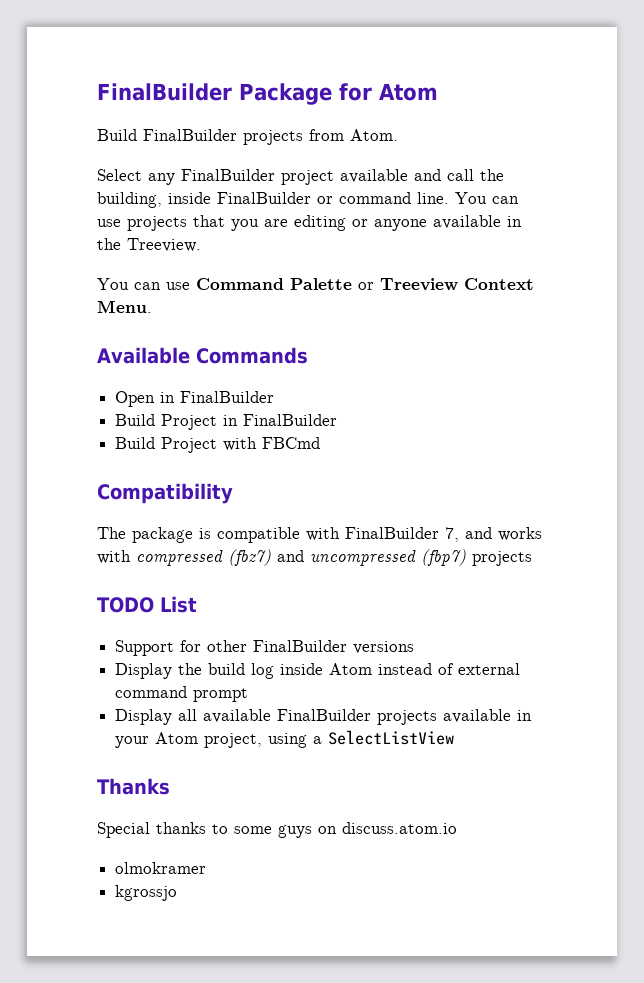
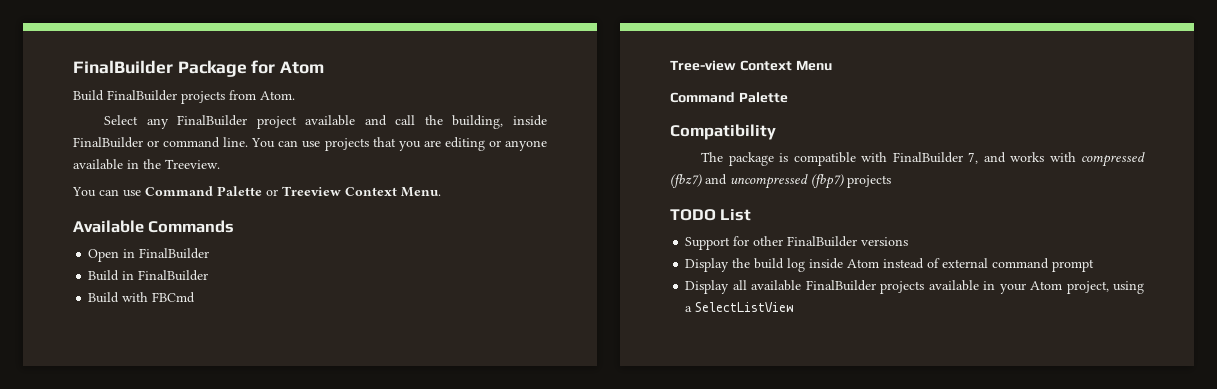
- Build Project in FinalBuilder
- Build Project with FBCmd
+ Build in FinalBuilder
+ Build with FBCmd
+ Tree-view Context Menu
+ Command Palette
- Thanks
- Special thanks to some guys on discuss.atom.io
- olmokramer
- kgrossjo

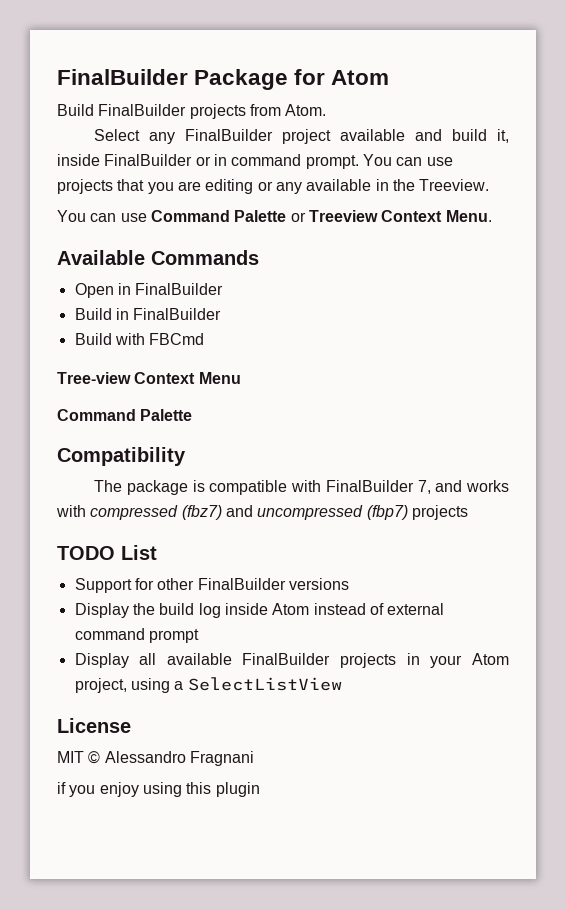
- Select any FinalBuilder project available and call the building, inside FinalBuilder or command line.
+ Select any FinalBuilder project available and build it, inside FinalBuilder or in command prompt.
- You can use projects that you are editing or anyone available in the Treeview.
+ You can use projects that you are editing or any available in the Treeview.
- Display all available FinalBuilder projects available in your Atom project, using a SelectListView
+ Display all available FinalBuilder projects in your Atom project, using a SelectListView
+ License
+ MIT © Alessandro Fragnani
+ if you enjoy using this plugin

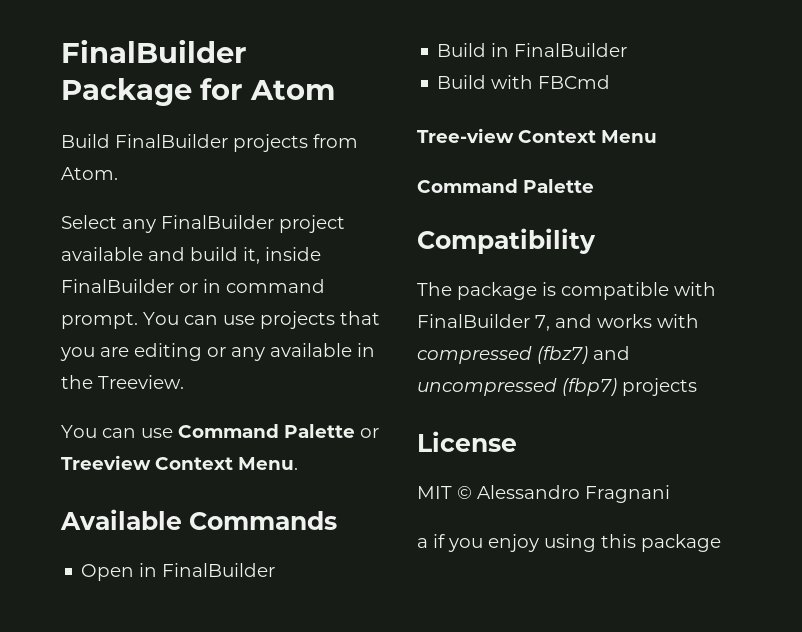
- TODO List
- Support for other FinalBuilder versions
- Display the build log inside Atom instead of external command prompt
- Display all available FinalBuilder projects in your Atom project, using a SelectListView
- if you enjoy using this plugin
+ a if you enjoy using this package

